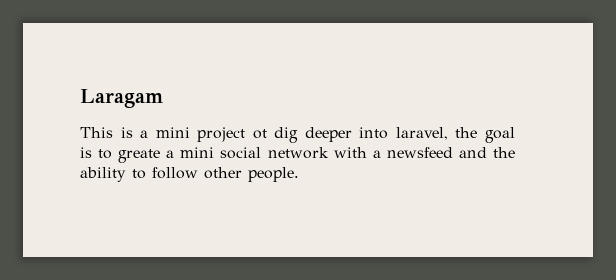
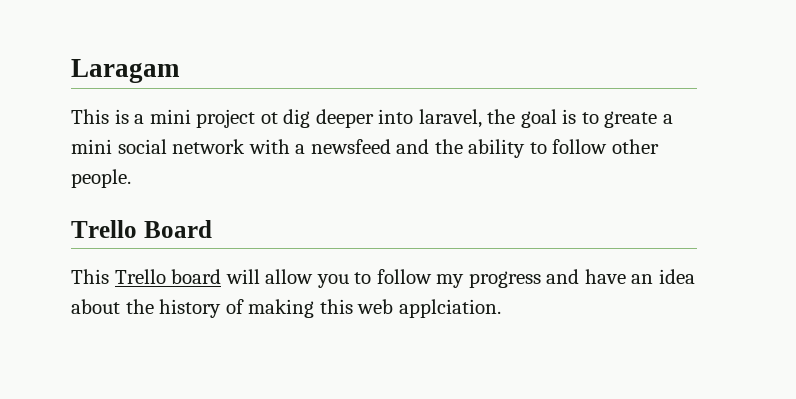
+ Trello Board
+ This Trello board will allow you to follow my progress and have an idea about the history of making this web applciation.

